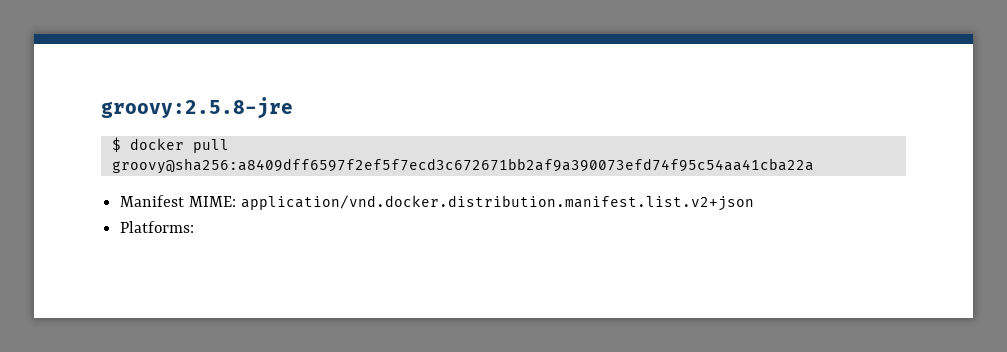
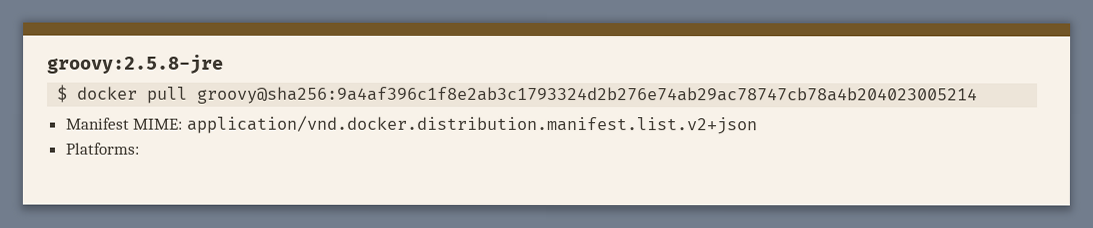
- $ docker pull groovy@sha256:a8409dff6597f2ef5f7ecd3c672671bb2af9a390073efd74f95c54aa41cba22a
+ $ docker pull groovy@sha256:9a4af396c1f8e2ab3c1793324d2b276e74ab29ac78747cb78a4b204023005214

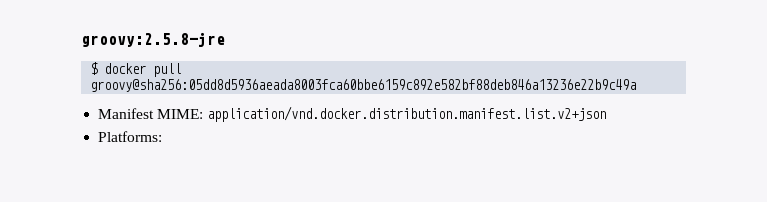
- $ docker pull groovy@sha256:9a4af396c1f8e2ab3c1793324d2b276e74ab29ac78747cb78a4b204023005214
+ $ docker pull groovy@sha256:05dd8d5936aeada8003fca60bbe6159c892e582bf88deb846a13236e22b9c49a

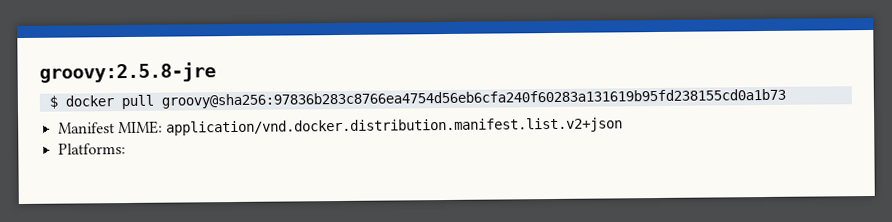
- $ docker pull groovy@sha256:05dd8d5936aeada8003fca60bbe6159c892e582bf88deb846a13236e22b9c49a
+ $ docker pull groovy@sha256:97836b283c8766ea4754d56eb6cfa240f60283a131619b95fd238155cd0a1b73

